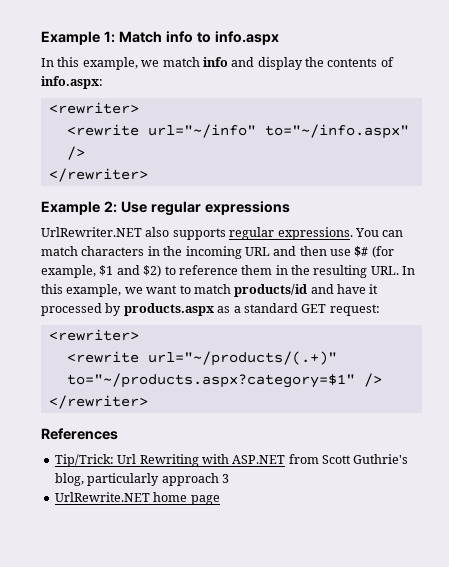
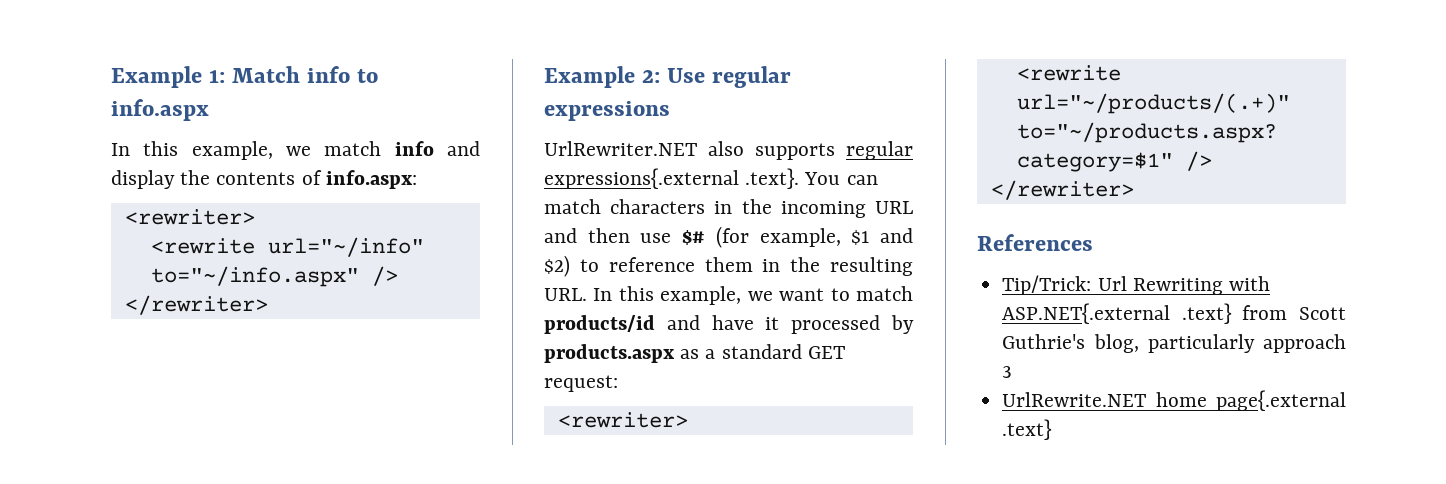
- UrlRewriter.NET also supports regular expressions. You can match characters in the incoming URL and then use $# (for example, $1 and $2) to reference them in the resulting URL. In this example, we want to match products/id and have it processed by products.aspx as a standard GET request:
+ UrlRewriter.NET also supports regular expressions{.external .text}. You can match characters in the incoming URL and then use $# (for example, $1 and $2) to reference them in the resulting URL. In this example, we want to match products/id and have it processed by products.aspx as a standard GET request:
- Tip/Trick: Url Rewriting with ASP.NET from Scott Guthrie's blog, particularly approach 3
+ Tip/Trick: Url Rewriting with ASP.NET{.external .text} from Scott Guthrie's blog, particularly approach 3
- UrlRewrite.NET home page
+ UrlRewrite.NET home page{.external .text}

